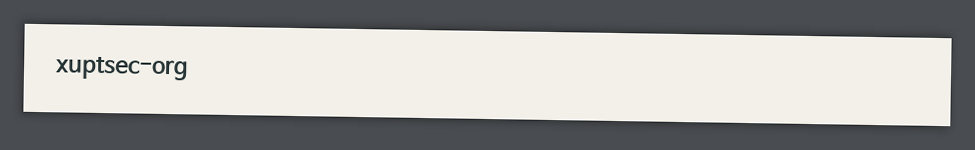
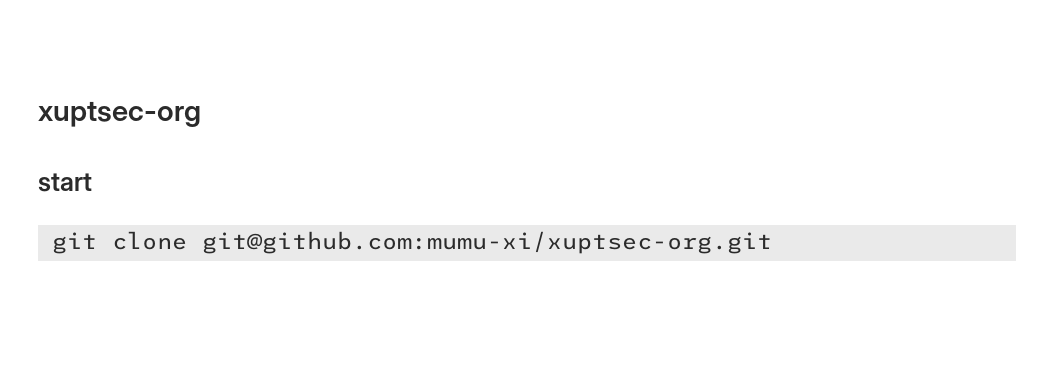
+ start
+ git clone git@github.com:mumu-xi/xuptsec-org.git

